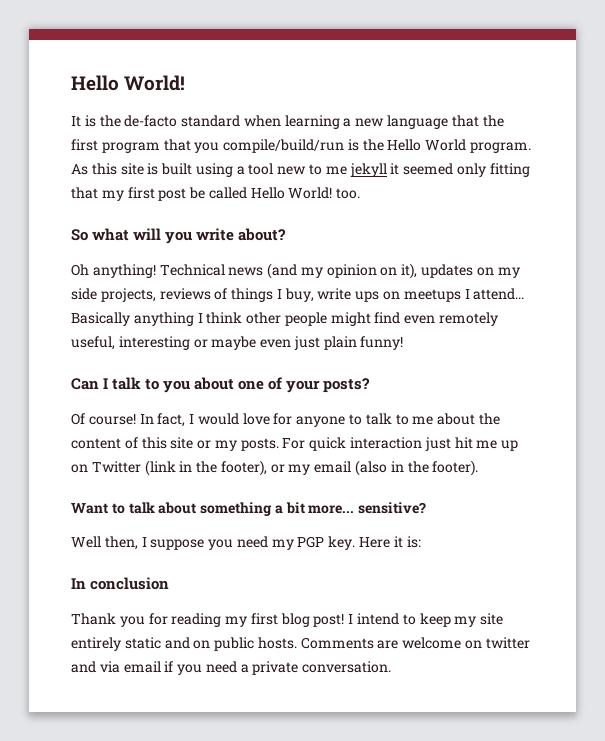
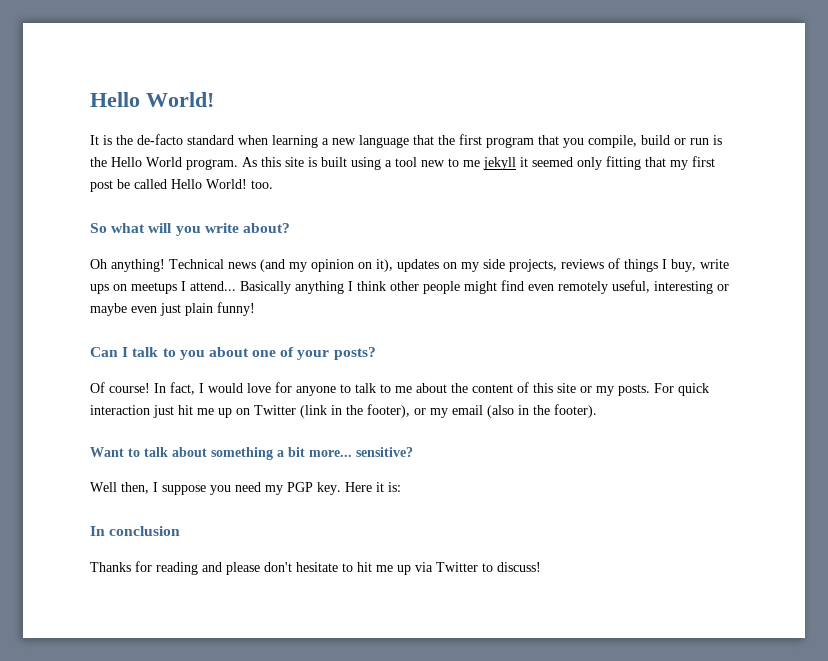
- It is the de-facto standard when learning a new language that the first program that you compile/build/run is the Hello World program.
+ It is the de-facto standard when learning a new language that the first program that you compile, build or run is the Hello World program.
- Thank you for reading my first blog post! I intend to keep my site entirely static and on public hosts. Comments are welcome on twitter and via email if you need a private conversation.
+ Thanks for reading and please don't hesitate to hit me up via Twitter to discuss!

